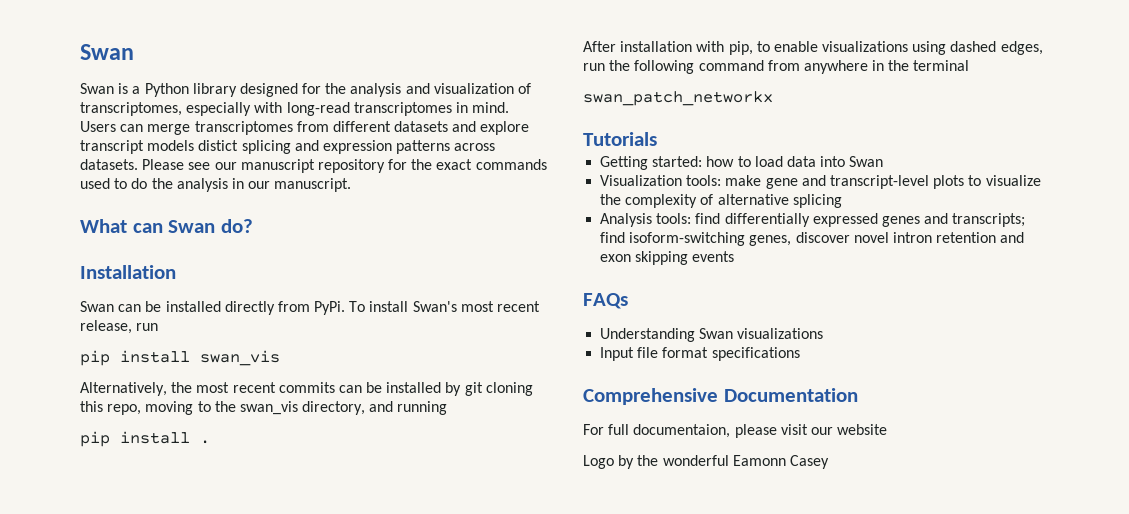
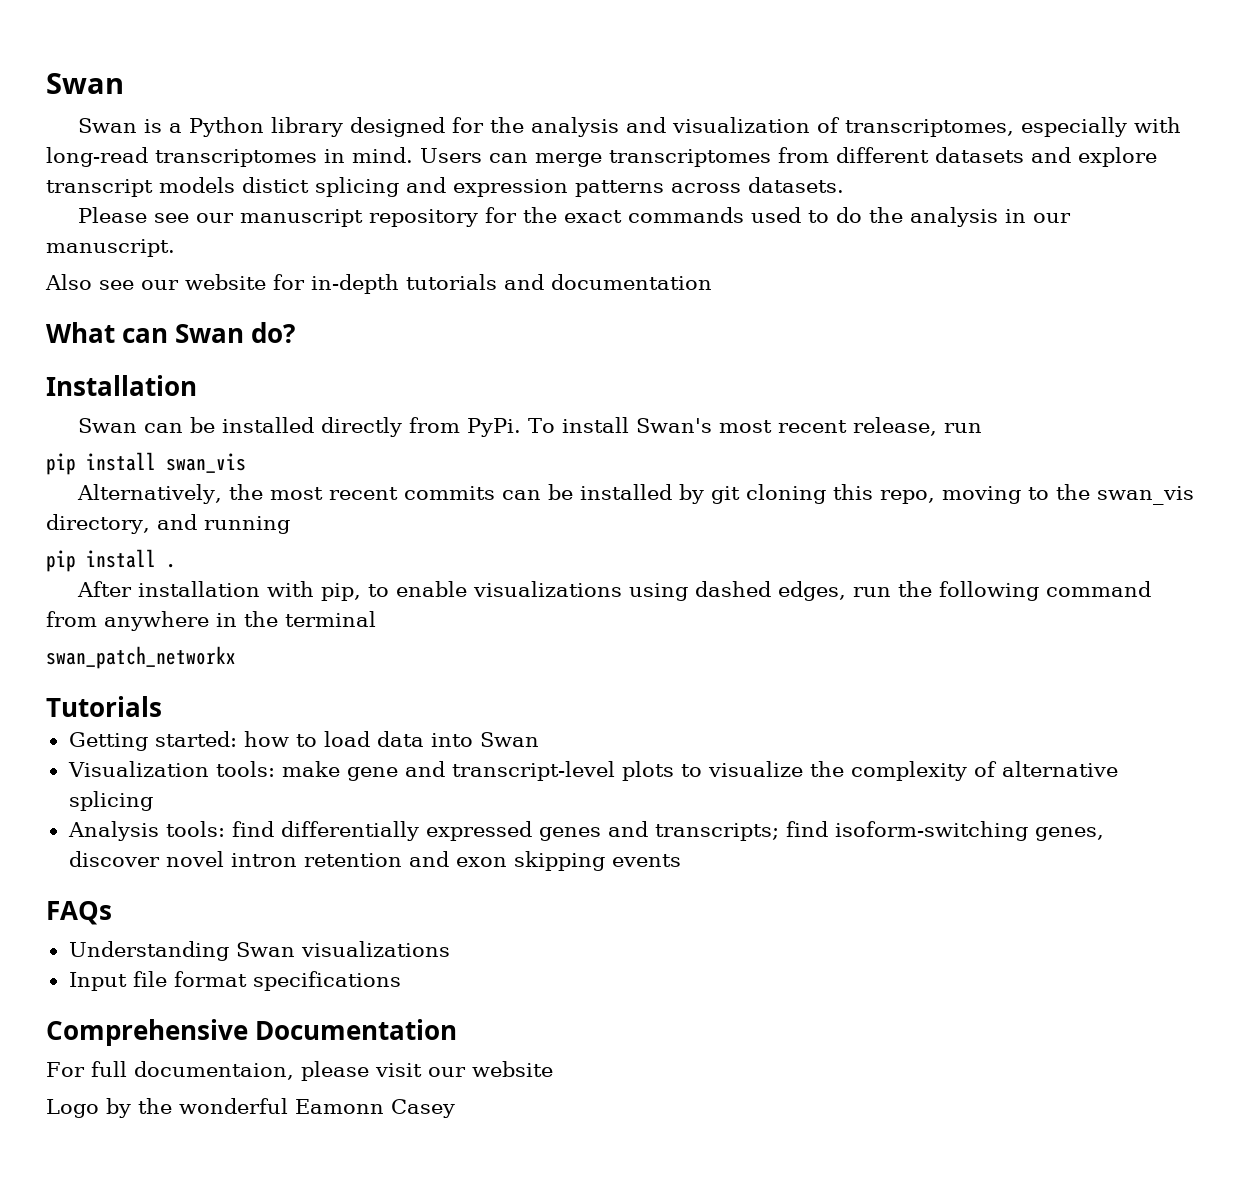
- Users can merge transcriptomes from different datasets and explore transcript models distict splicing and expression patterns across datasets. Please see our manuscript repository for the exact commands used to do the analysis in our manuscript.
+ Users can merge transcriptomes from different datasets and explore transcript models distict splicing and expression patterns across datasets.
+ Please see our manuscript repository for the exact commands used to do the analysis in our manuscript.
+ Also see our website for in-depth tutorials and documentation

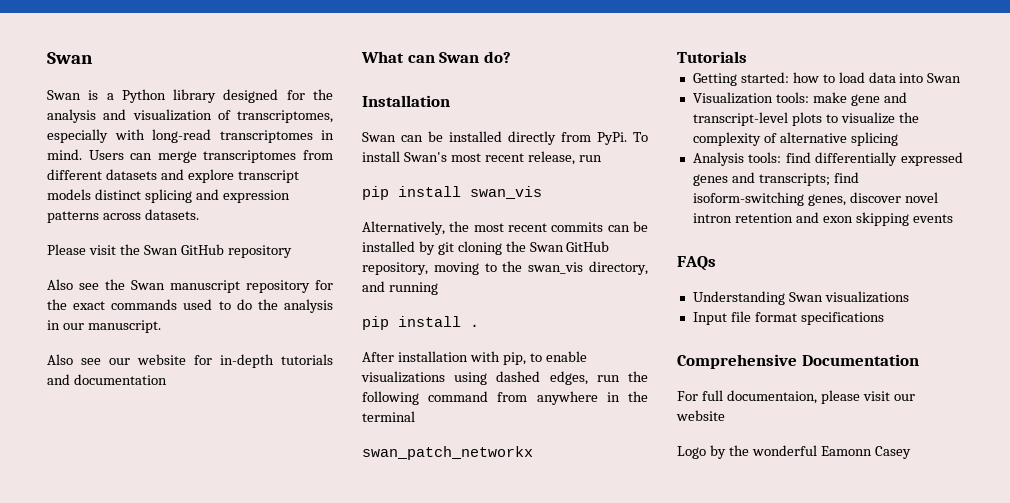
- Users can merge transcriptomes from different datasets and explore transcript models distict splicing and expression patterns across datasets.
+ Users can merge transcriptomes from different datasets and explore transcript models distinct splicing and expression patterns across datasets.
- Please see our manuscript repository for the exact commands used to do the analysis in our manuscript.
+ Please visit the Swan GitHub repository
+ Also see the Swan manuscript repository for the exact commands used to do the analysis in our manuscript.
- Alternatively, the most recent commits can be installed by git cloning this repo, moving to the swan_vis directory, and running
+ Alternatively, the most recent commits can be installed by git cloning the Swan GitHub repository, moving to the swan_vis directory, and running

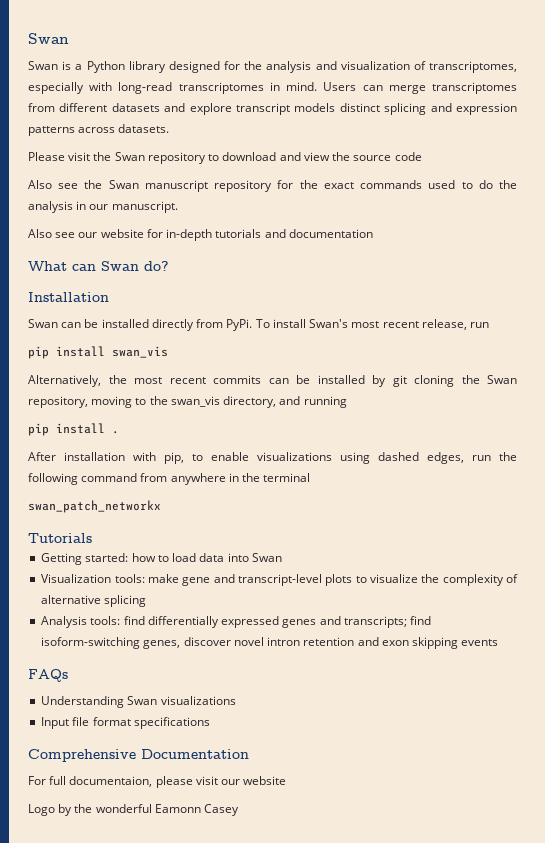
- Please visit the Swan GitHub repository
+ Please visit the Swan repository to download and view the source code
- Alternatively, the most recent commits can be installed by git cloning the Swan GitHub repository, moving to the swan_vis directory, and running
+ Alternatively, the most recent commits can be installed by git cloning the Swan repository, moving to the swan_vis directory, and running

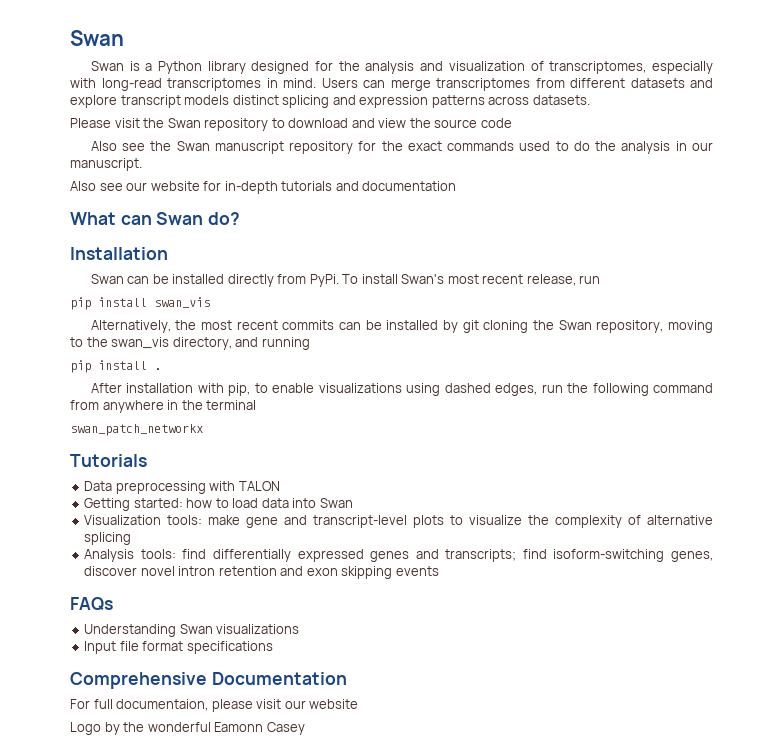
+ Data preprocessing with TALON

